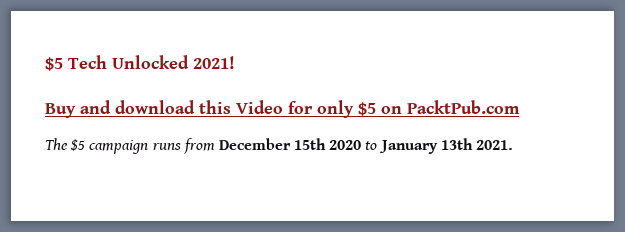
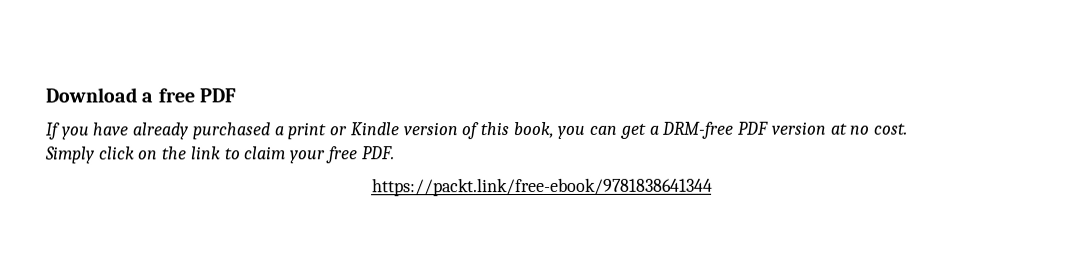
- $5 Tech Unlocked 2021!
- Buy and download this Video for only $5 on PacktPub.com
- The $5 campaign runs from December 15th 2020 to January 13th 2021.
+ Download a free PDF
+ If you have already purchased a print or Kindle version of this book, you can get a DRM-free PDF version at no cost.
+ Simply click on the link to claim your free PDF.
+ https://packt.link/free-ebook/9781838641344

